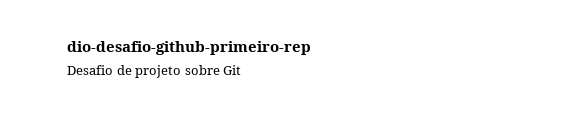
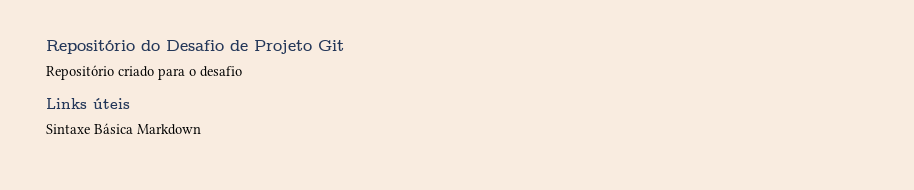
- dio-desafio-github-primeiro-rep
- Desafio de projeto sobre Git
+ Repositório do Desafio de Projeto Git
+ Repositório criado para o desafio
+ Links úteis
+ Sintaxe Básica Markdown

